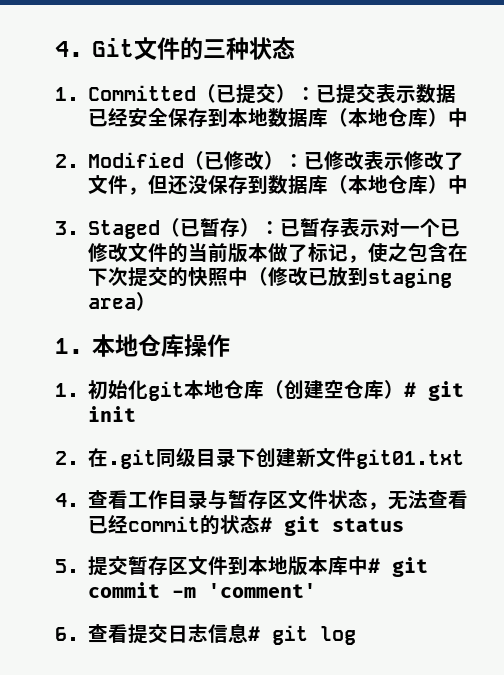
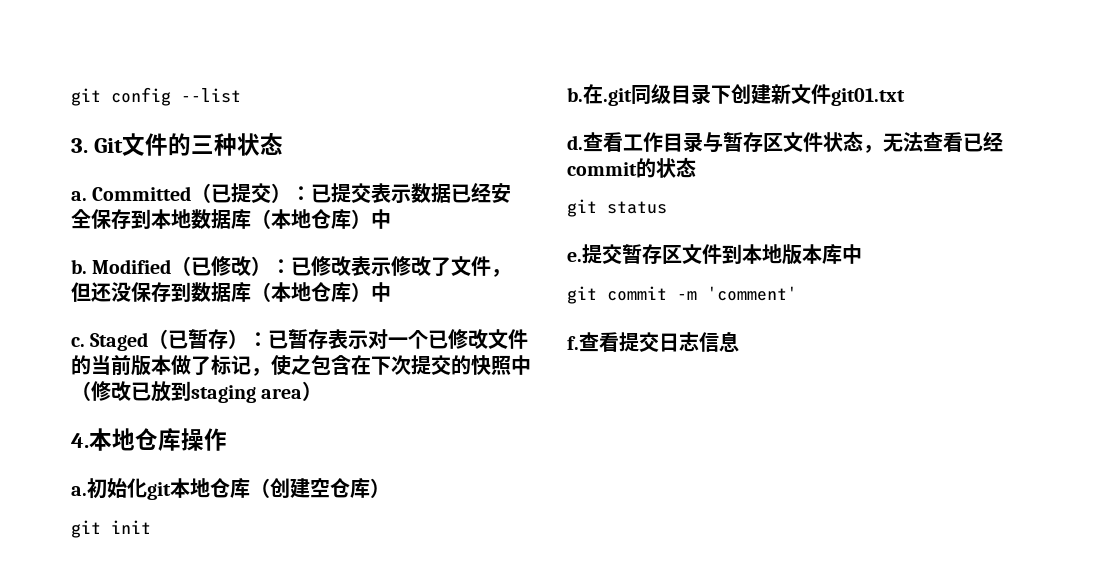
- 4. Git文件的三种状态
+ git config --list
+ 3. Git文件的三种状态
- 1. Committed（已提交）：已提交表示数据已经安全保存到本地数据库（本地仓库）中
+ a. Committed（已提交）：已提交表示数据已经安全保存到本地数据库（本地仓库）中
- 2. Modified（已修改）：已修改表示修改了文件，但还没保存到数据库（本地仓库）中
+ b. Modified（已修改）：已修改表示修改了文件，但还没保存到数据库（本地仓库）中
- 3. Staged（已暂存）：已暂存表示对一个已修改文件的当前版本做了标记，使之包含在下次提交的快照中（修改已放到staging area）
+ c. Staged（已暂存）：已暂存表示对一个已修改文件的当前版本做了标记，使之包含在下次提交的快照中（修改已放到staging area）
- 1.本地仓库操作
+ 4.本地仓库操作
- 1.初始化git本地仓库（创建空仓库）# git init
+ a.初始化git本地仓库（创建空仓库）
+ git init
- 2.在.git同级目录下创建新文件git01.txt
+ b.在.git同级目录下创建新文件git01.txt
- 4.查看工作目录与暂存区文件状态，无法查看已经commit的状态# git status
+ d.查看工作目录与暂存区文件状态，无法查看已经commit的状态
+ git status
- 5.提交暂存区文件到本地版本库中# git commit -m 'comment'
+ e.提交暂存区文件到本地版本库中
+ git commit -m 'comment'
- 6.查看提交日志信息# git log
+ f.查看提交日志信息

